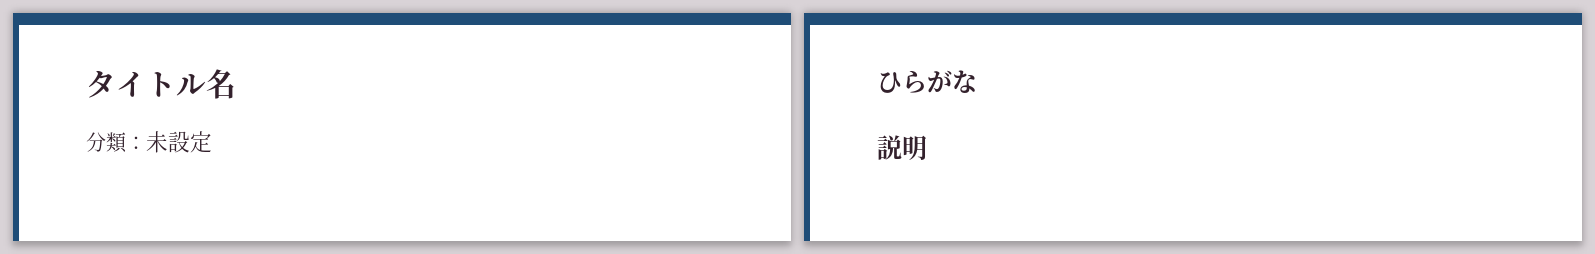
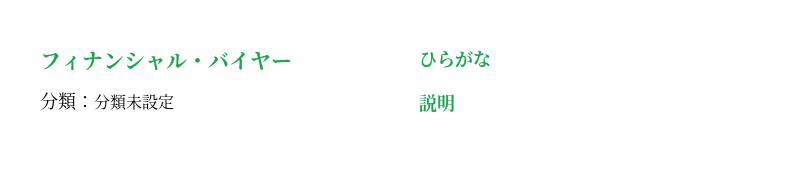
- タイトル名
+ フィナンシャル・バイヤー
- 分類：未設定
+ 分類：分類未設定

